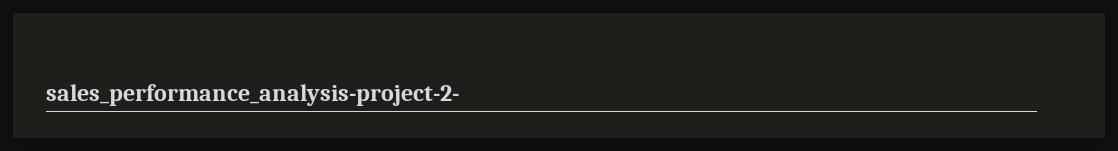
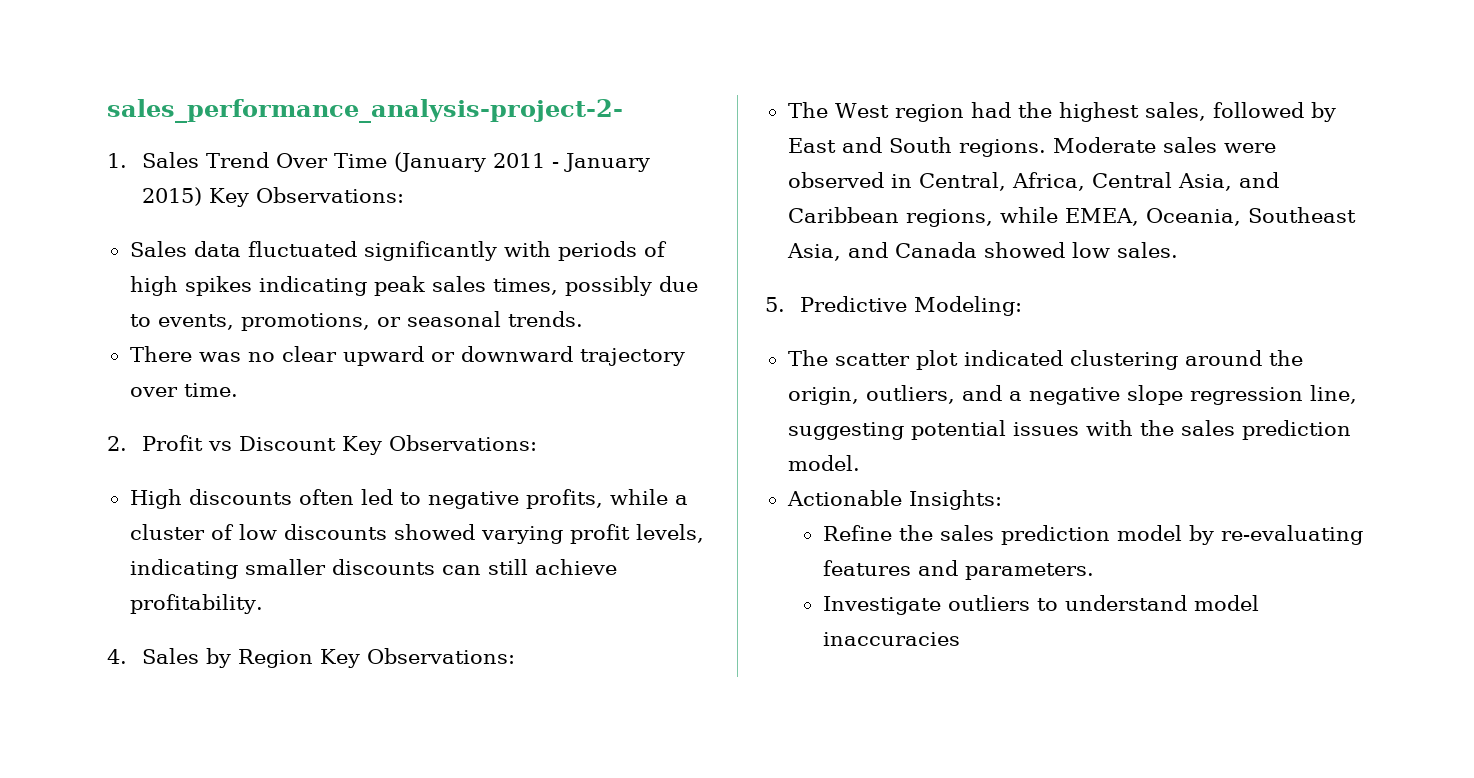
+ 1. Sales Trend Over Time (January 2011 - January 2015) Key Observations:
+ Sales data fluctuated significantly with periods of high spikes indicating peak sales times, possibly due to events, promotions, or seasonal trends.
+ There was no clear upward or downward trajectory over time.
+ 2. Profit vs Discount Key Observations:
+ High discounts often led to negative profits, while a cluster of low discounts showed varying profit levels, indicating smaller discounts can still achieve profitability.
+ 4. Sales by Region Key Observations:
+ The West region had the highest sales, followed by East and South regions. Moderate sales were observed in Central, Africa, Central Asia, and Caribbean regions, while EMEA, Oceania, Southeast Asia, and Canada showed low sales.
+ 5. Predictive Modeling:
+ The scatter plot indicated clustering around the origin, outliers, and a negative slope regression line, suggesting potential issues with the sales prediction model.
+ Actionable Insights:
+ Refine the sales prediction model by re-evaluating features and parameters.
+ Investigate outliers to understand model inaccuracies

